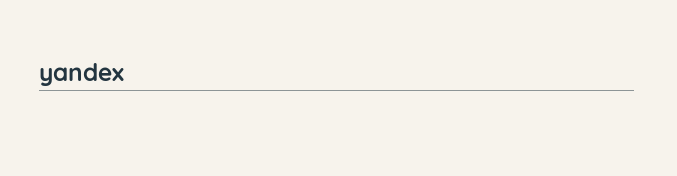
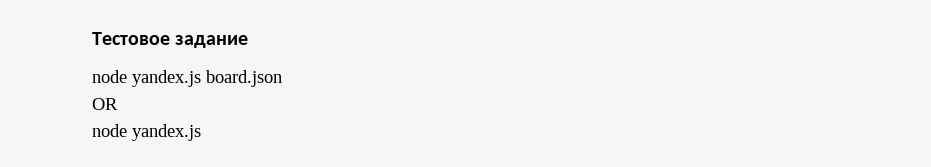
- yandex
+ Тестовое задание
+ node yandex.js board.json
+ OR
+ node yandex.js

